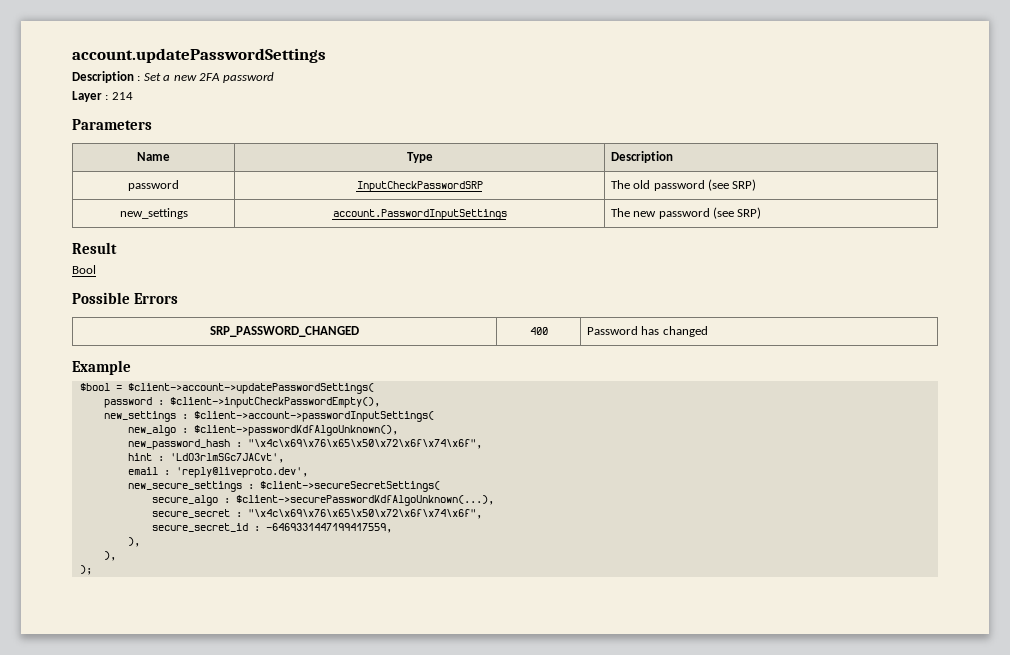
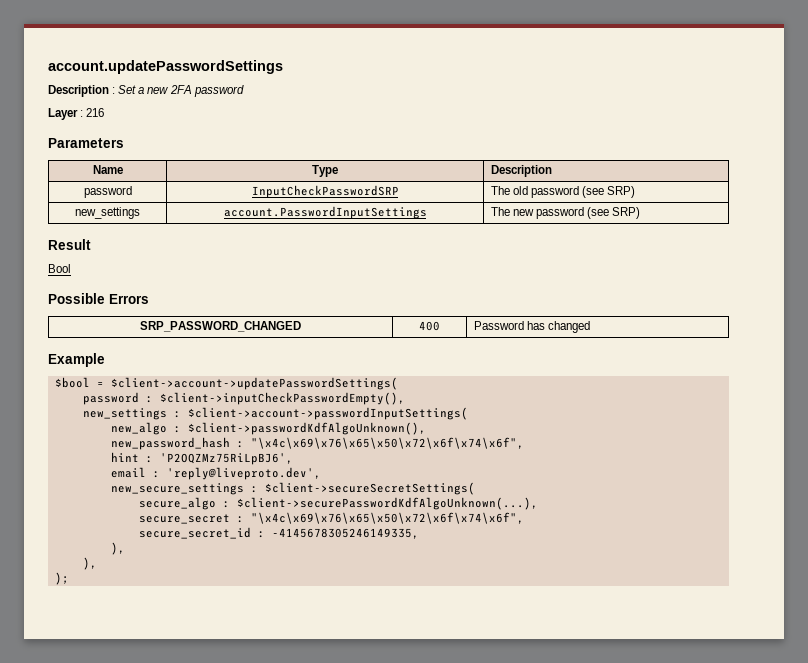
- Layer : 214
+ Layer : 216
- hint : 'LdO3rlmSGc7JACvt',
+ hint : 'P2OQZMz75RiLpBJ6',
- secure_secret_id : -6469331447199417559,
+ secure_secret_id : -4145678305246149335,

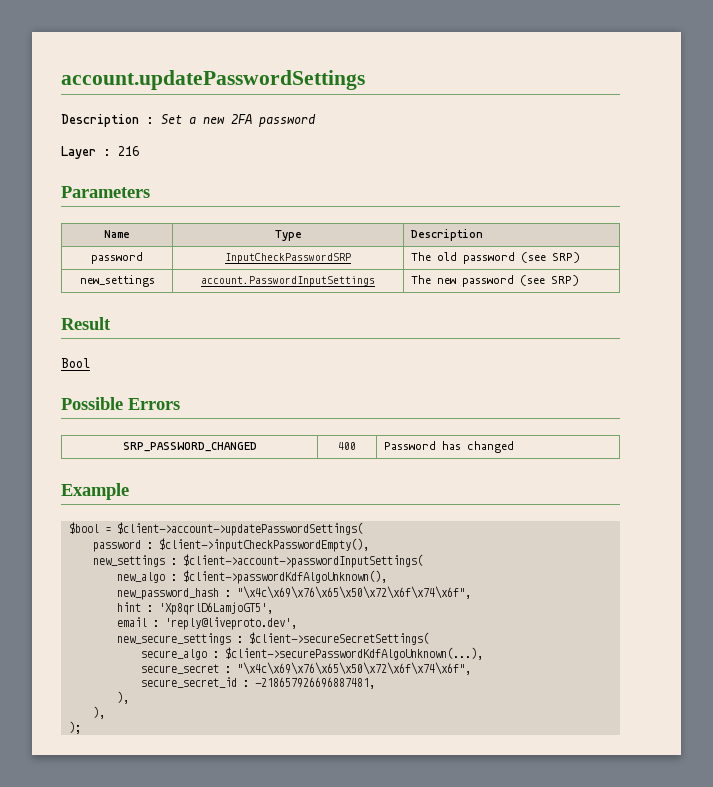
- hint : 'P2OQZMz75RiLpBJ6',
+ hint : 'Xp8qrlD6LamjoGT5',
- secure_secret_id : -4145678305246149335,
+ secure_secret_id : -218657926696887481,

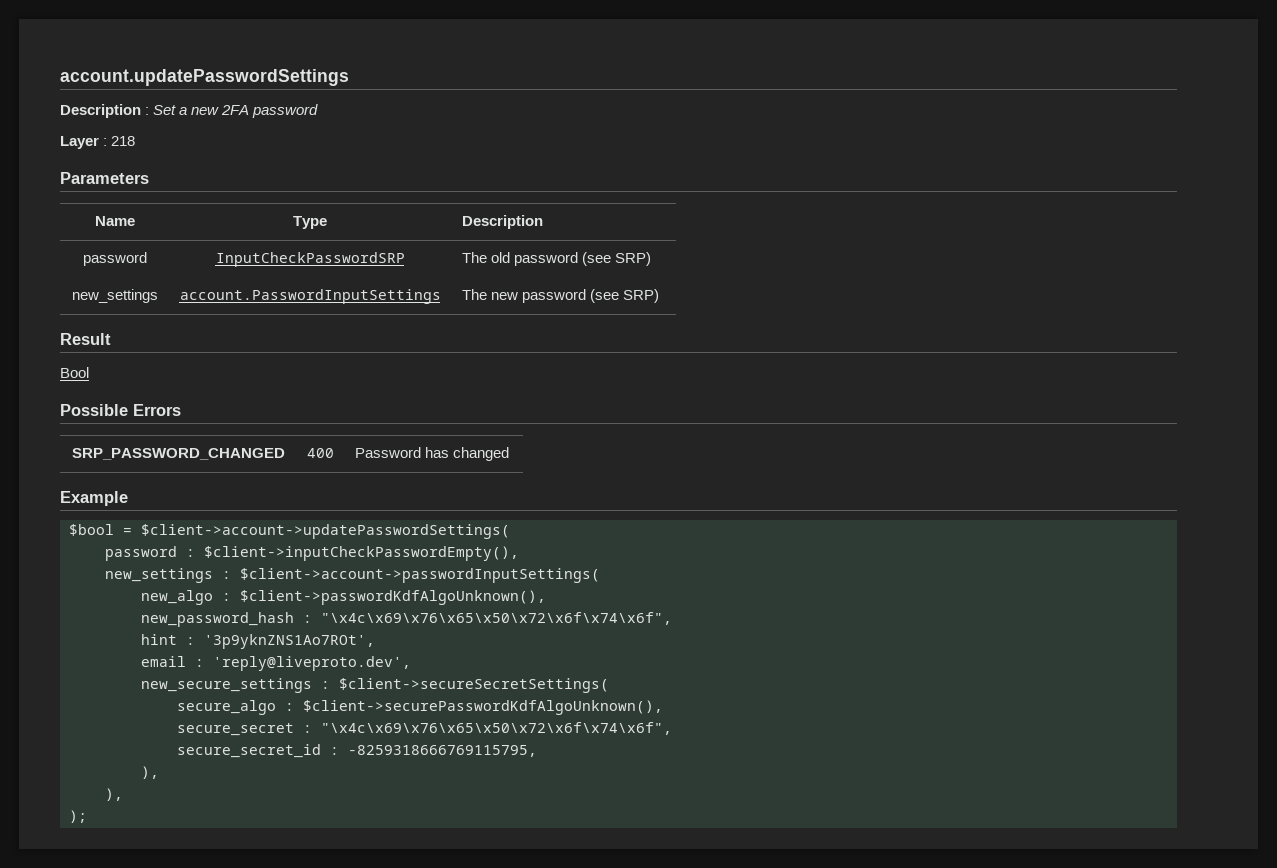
- Layer : 216
+ Layer : 218
- hint : 'Xp8qrlD6LamjoGT5',
+ hint : '3p9yknZNS1Ao7ROt',
- secure_algo : $client->securePasswordKdfAlgoUnknown(...),
+ secure_algo : $client->securePasswordKdfAlgoUnknown(),
- secure_secret_id : -218657926696887481,
+ secure_secret_id : -8259318666769115795,

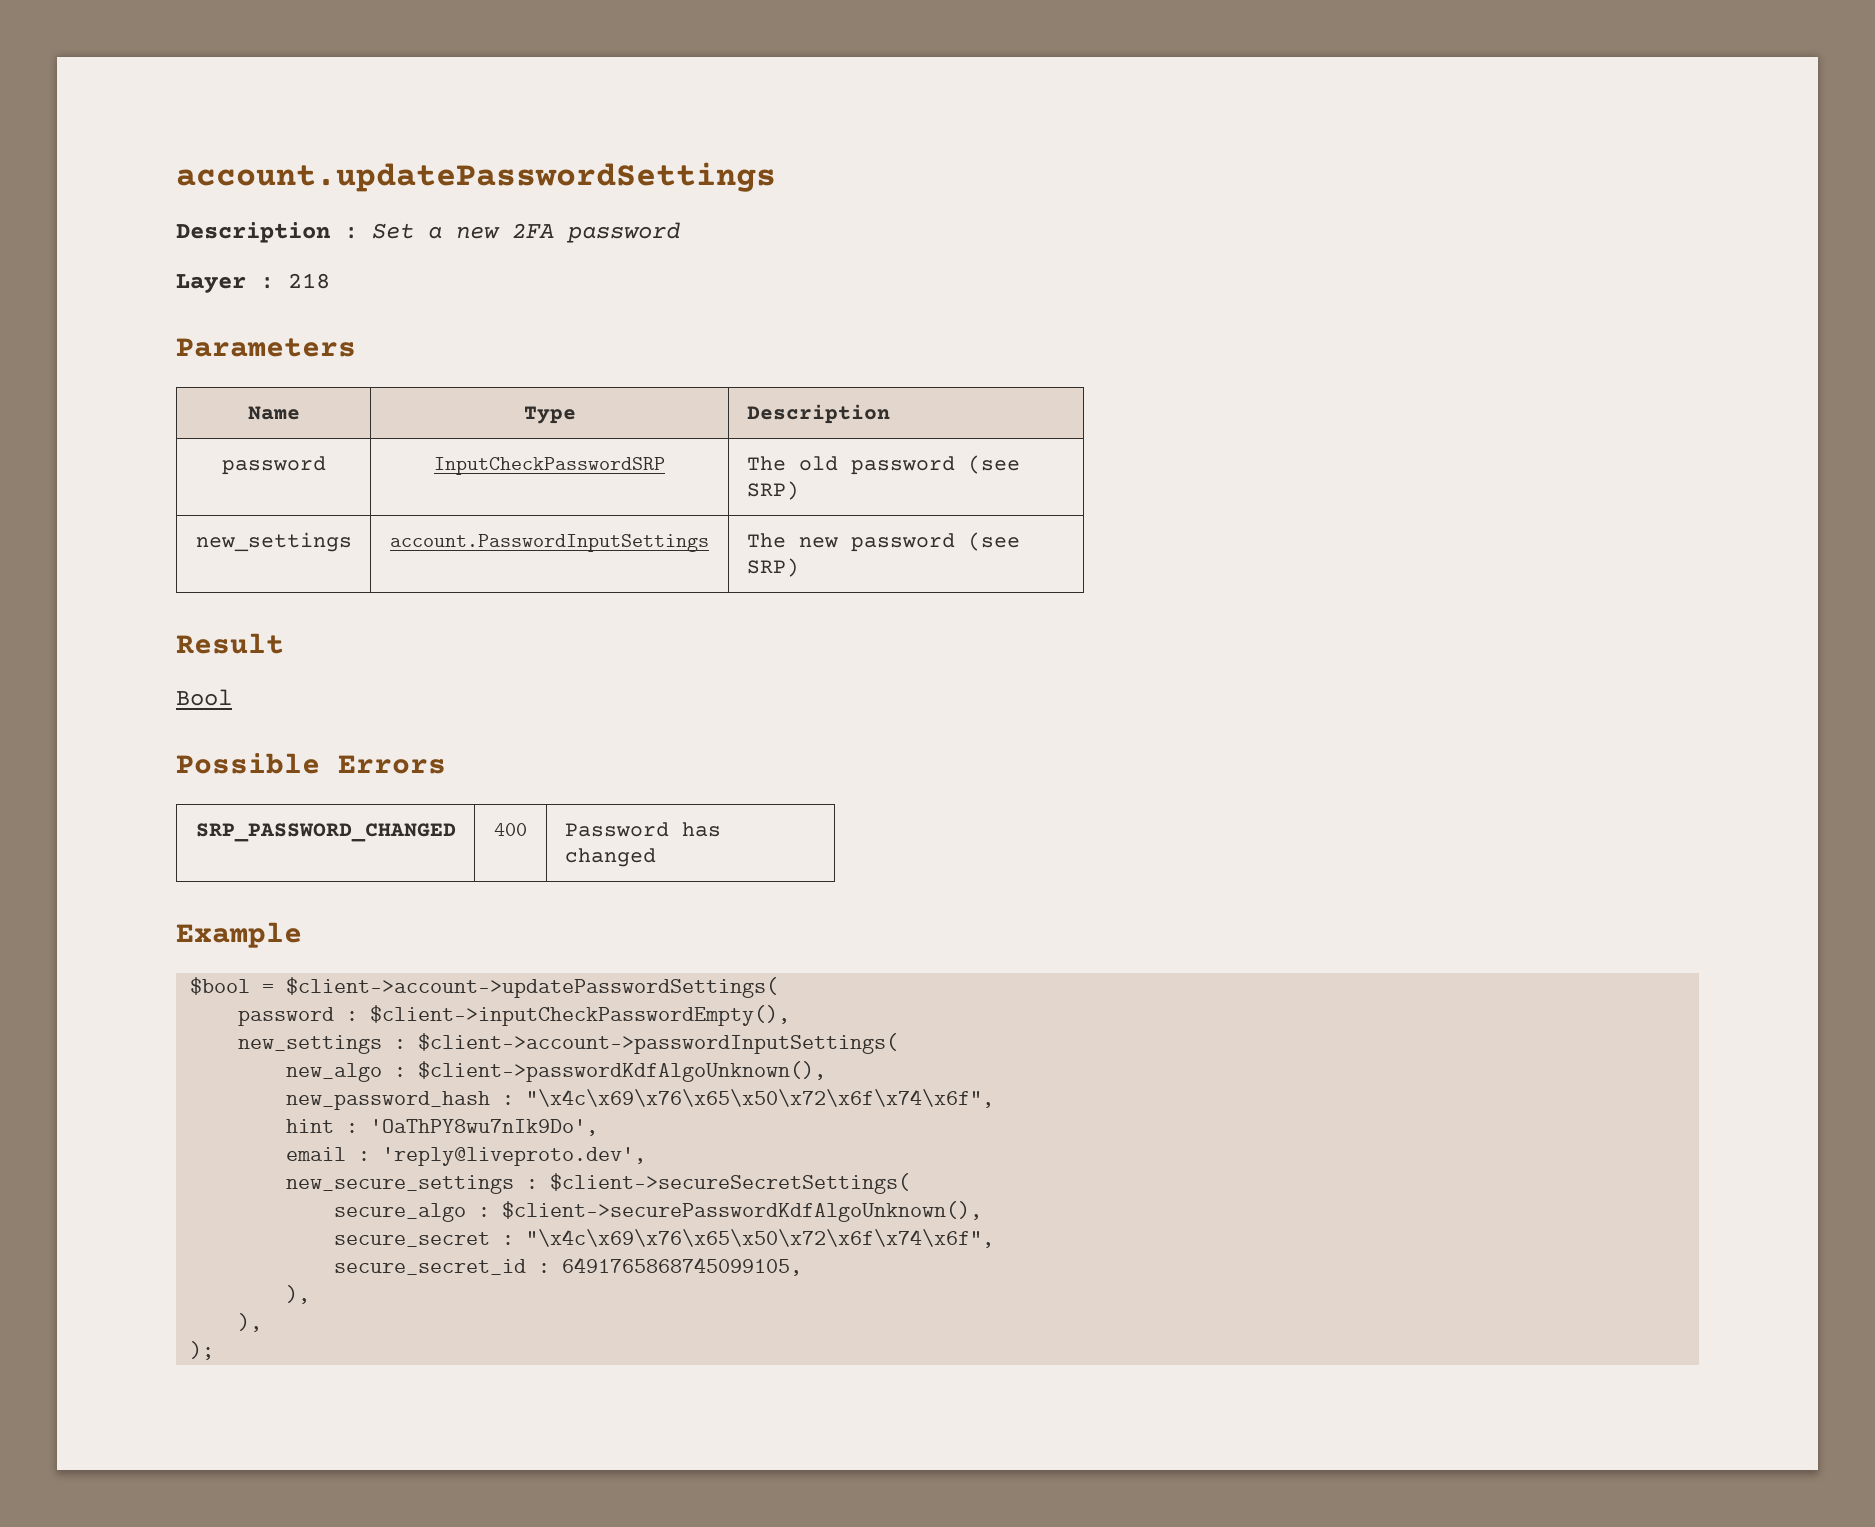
- hint : '3p9yknZNS1Ao7ROt',
+ hint : 'OaThPY8wu7nIk9Do',
- secure_secret_id : -8259318666769115795,
+ secure_secret_id : 6491765868745099105,

